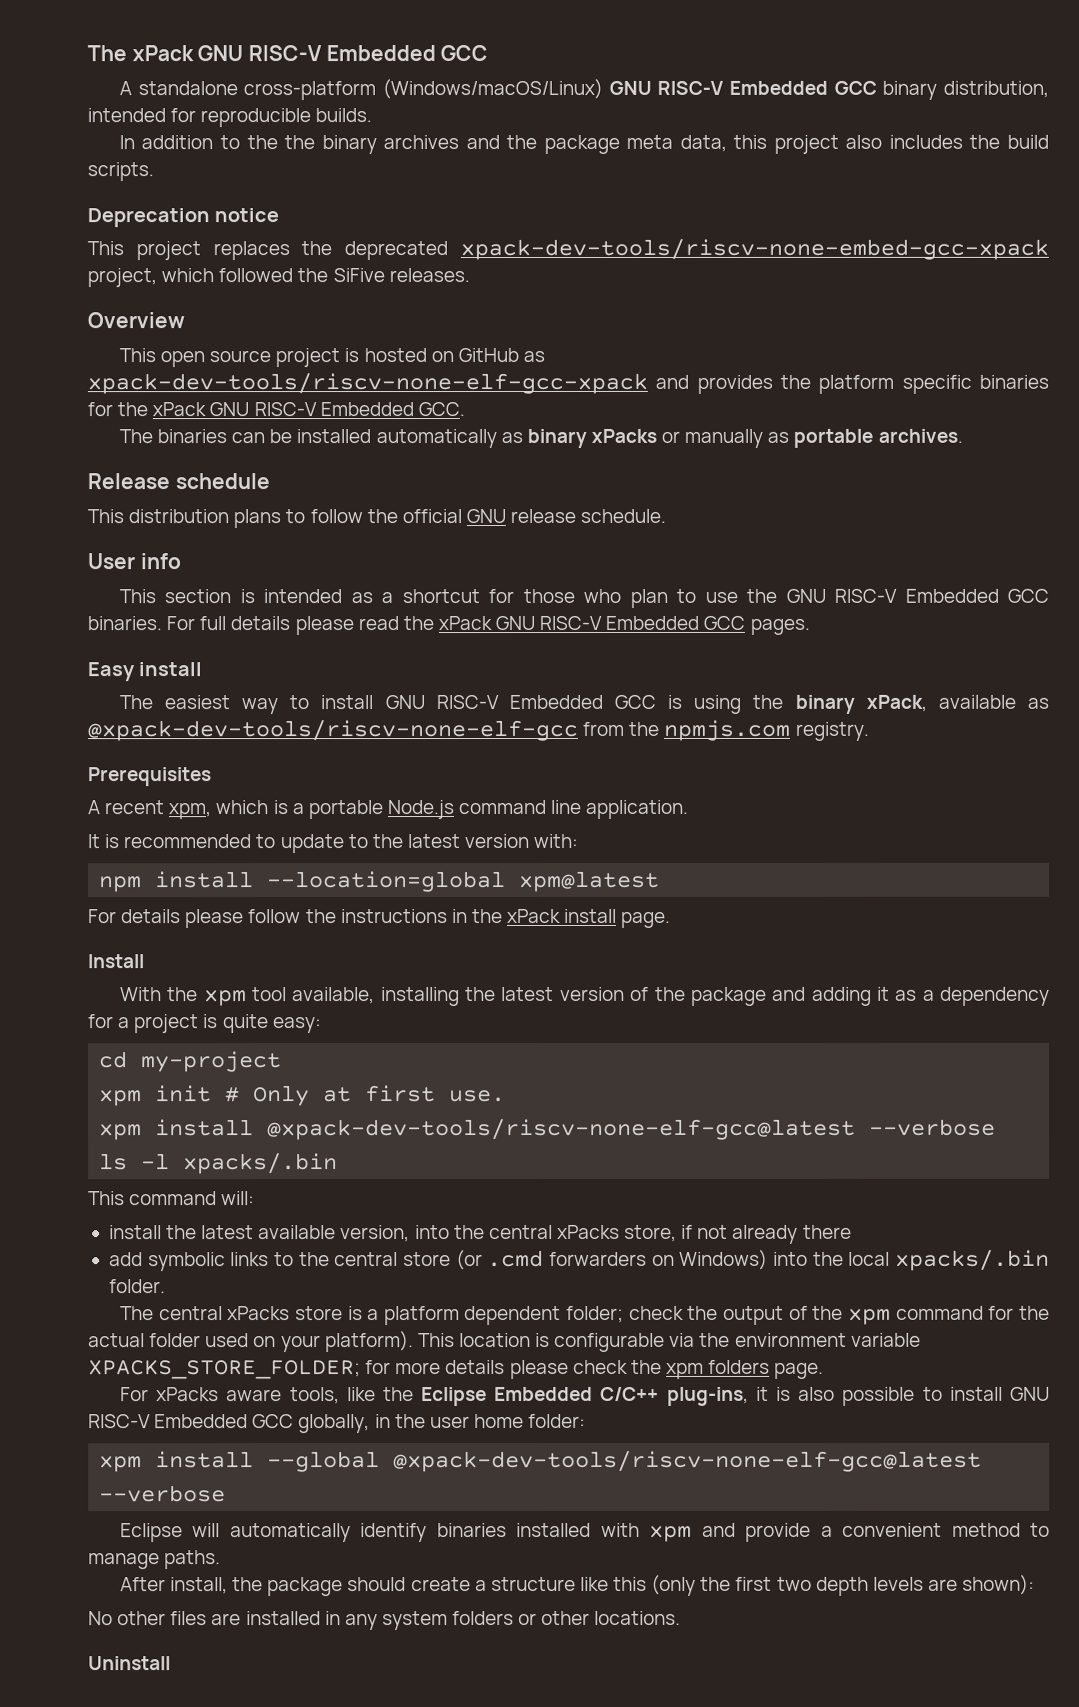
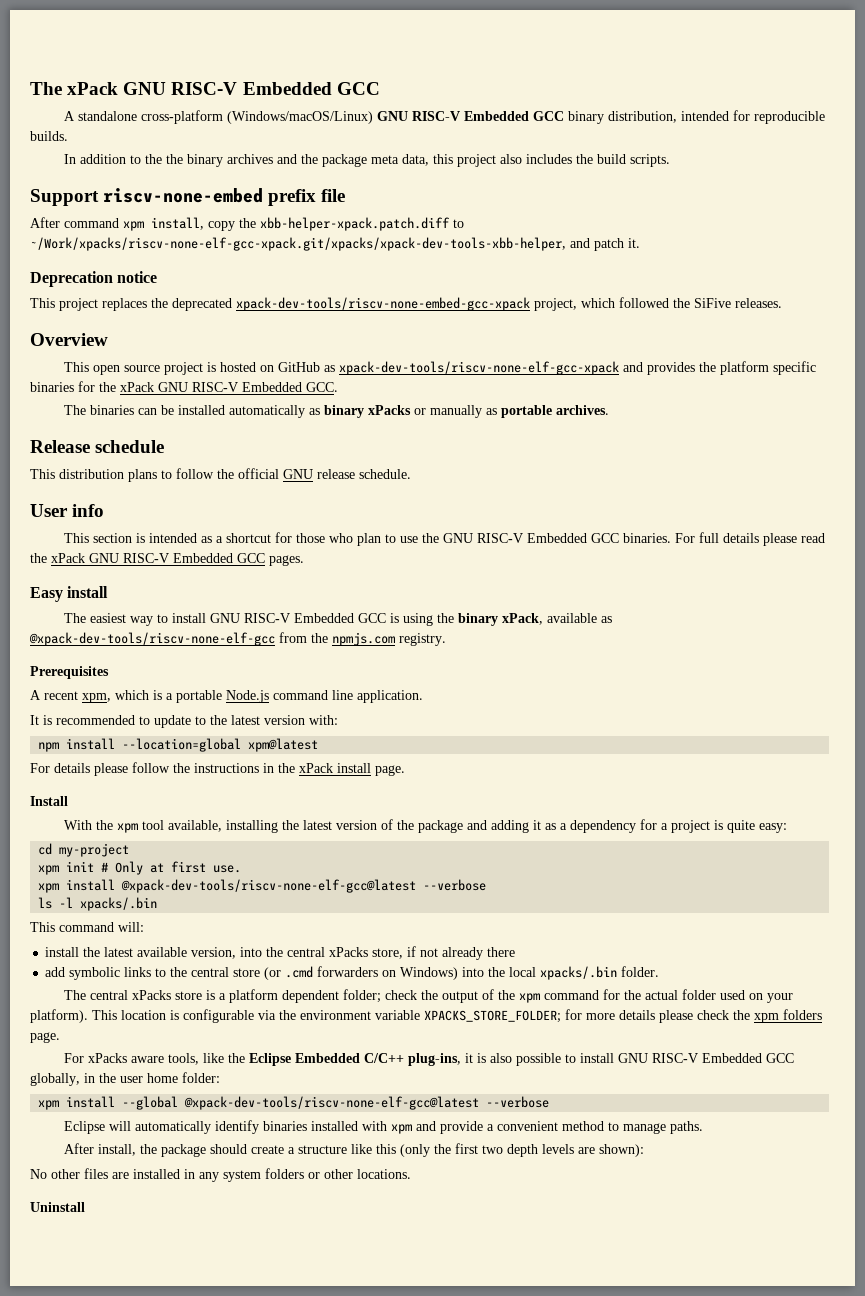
+ Support riscv-none-embed prefix file
+ After command xpm install, copy the xbb-helper-xpack.patch.diff to ~/Work/xpacks/riscv-none-elf-gcc-xpack.git/xpacks/xpack-dev-tools-xbb-helper, and patch it.

